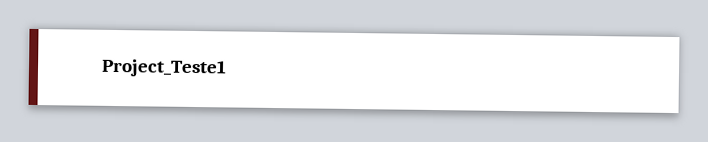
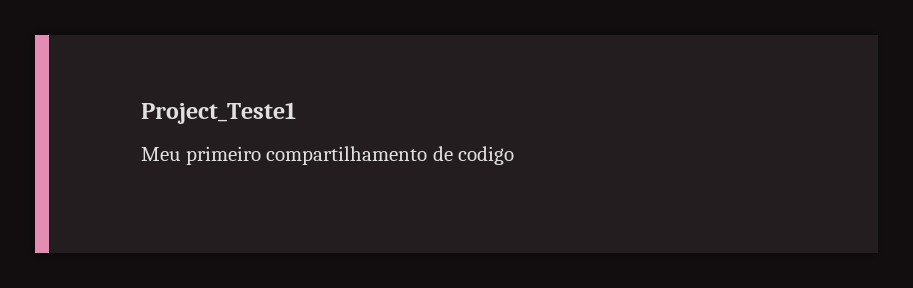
+ Meu primeiro compartilhamento de codigo

